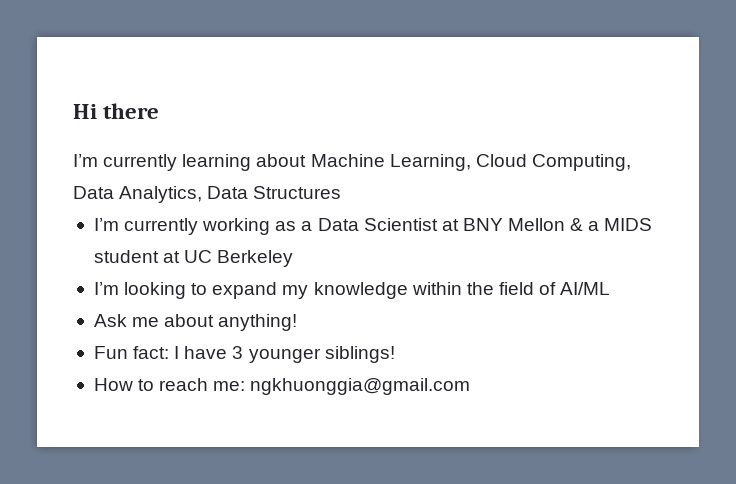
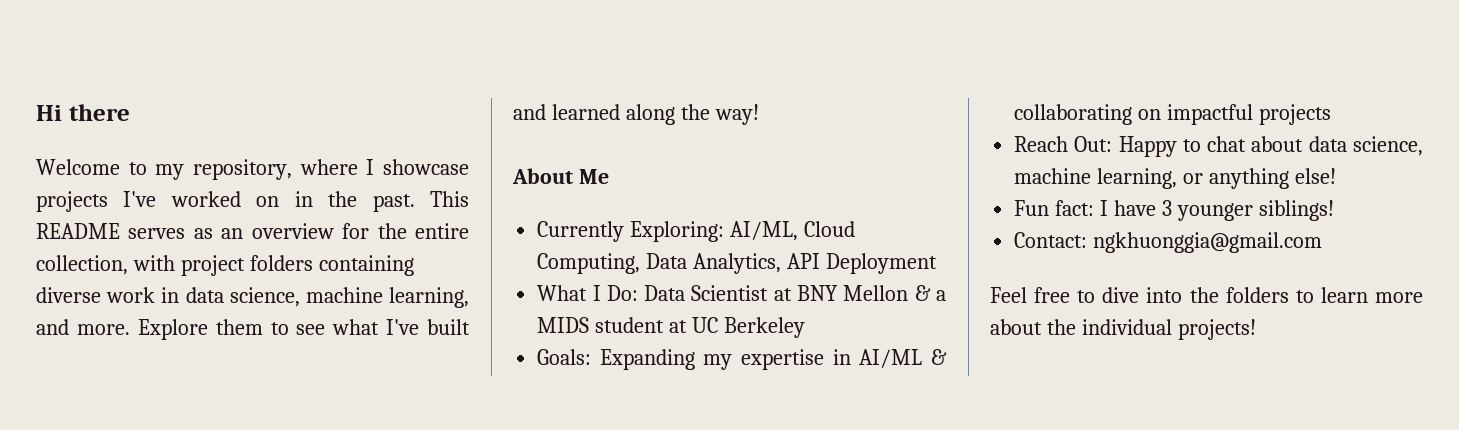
- I’m currently learning about Machine Learning, Cloud Computing, Data Analytics, Data Structures
- I’m currently working as a Data Scientist at BNY Mellon & a MIDS student at UC Berkeley
+ Welcome to my repository, where I showcase projects I've worked on in the past. This README serves as an overview for the entire collection, with project folders containing diverse work in data science, machine learning, and more. Explore them to see what I've built and learned along the way!
+ About Me
+ Currently Exploring: AI/ML, Cloud Computing, Data Analytics, API Deployment
+ What I Do: Data Scientist at BNY Mellon & a MIDS student at UC Berkeley
- I’m looking to expand my knowledge within the field of AI/ML
- Ask me about anything!
+ Goals: Expanding my expertise in AI/ML & collaborating on impactful projects
+ Reach Out: Happy to chat about data science, machine learning, or anything else!
- How to reach me: ngkhuonggia@gmail.com
+ Contact: ngkhuonggia@gmail.com
+ Feel free to dive into the folders to learn more about the individual projects!

